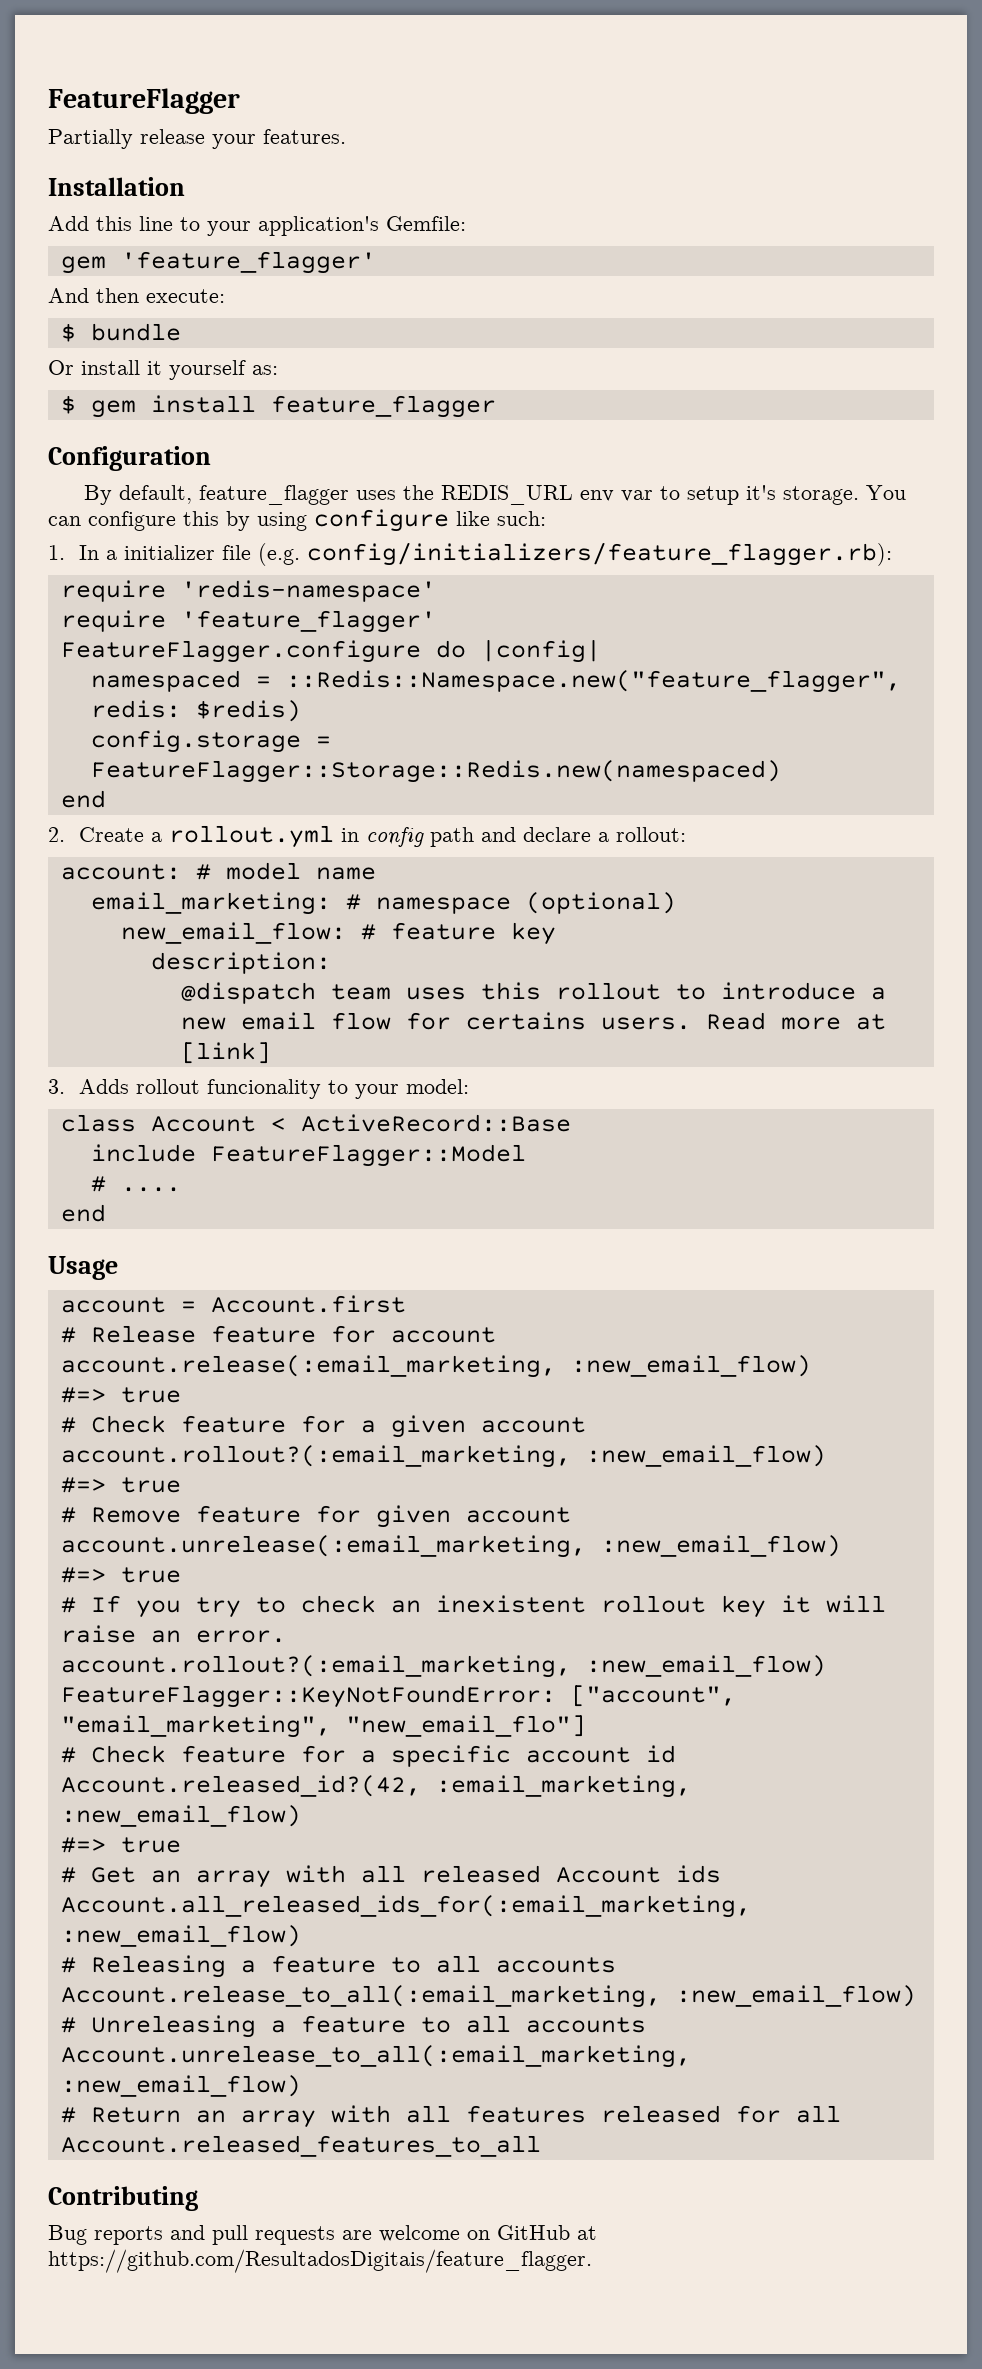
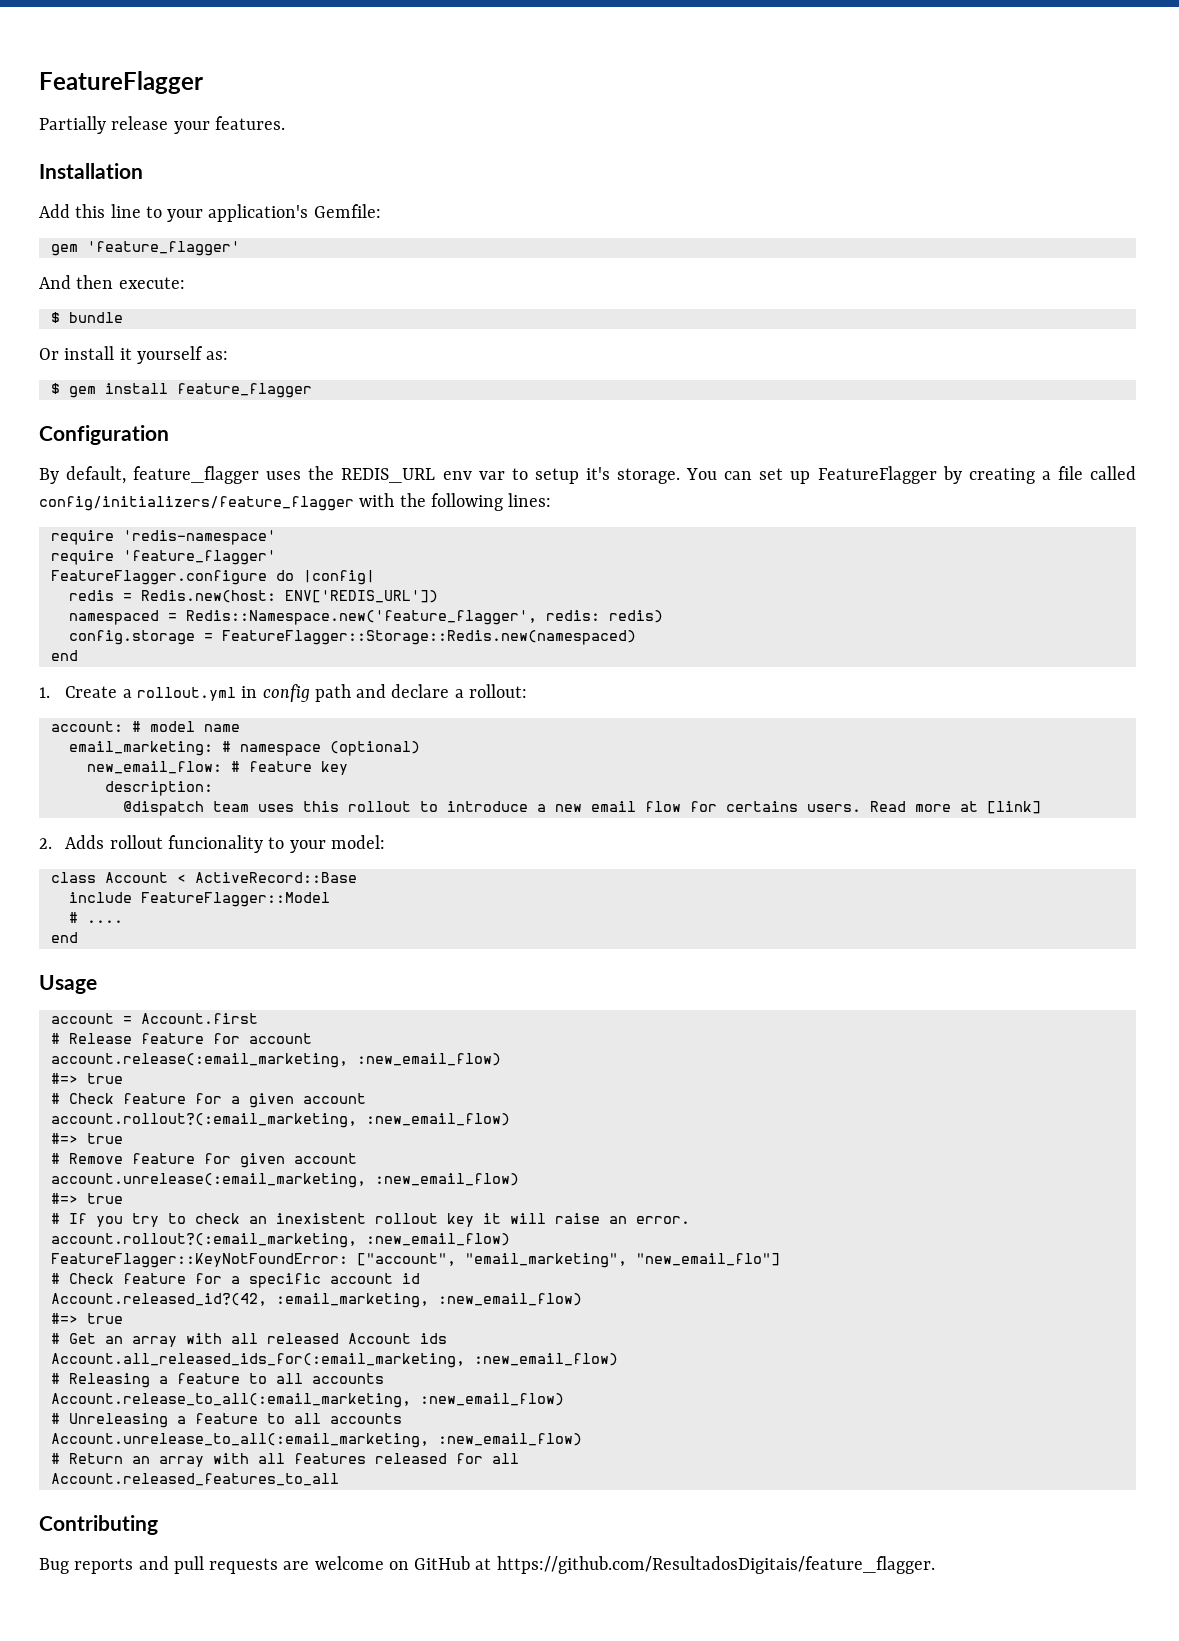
- You can configure this by using configure like such:
- 1. In a initializer file (e.g. config/initializers/feature_flagger.rb):
+ You can set up FeatureFlagger by creating a file called config/initializers/feature_flagger with the following lines:
+ redis = Redis.new(host: ENV['REDIS_URL'])
- namespaced = ::Redis::Namespace.new("feature_flagger", redis: $redis)
+ namespaced = Redis::Namespace.new('feature_flagger', redis: redis)
- 2. Create a rollout.yml in config path and declare a rollout:
+ 1. Create a rollout.yml in config path and declare a rollout:
- 3. Adds rollout funcionality to your model:
+ 2. Adds rollout funcionality to your model:

